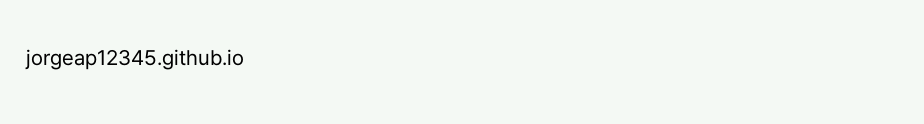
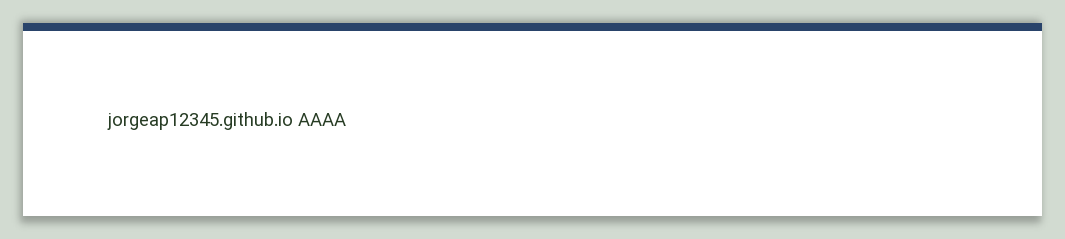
- jorgeap12345.github.io
+ jorgeap12345.github.io AAAA

